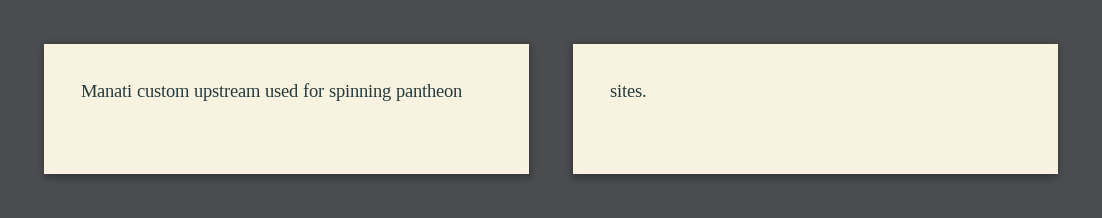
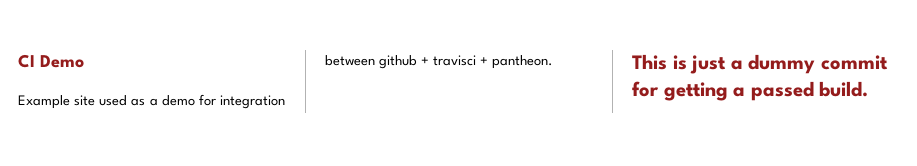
- Manati custom upstream used for spinning pantheon sites.
+ CI Demo
+ Example site used as a demo for integration between github + travisci + pantheon.
+ This is just a dummy commit for getting a passed build.

